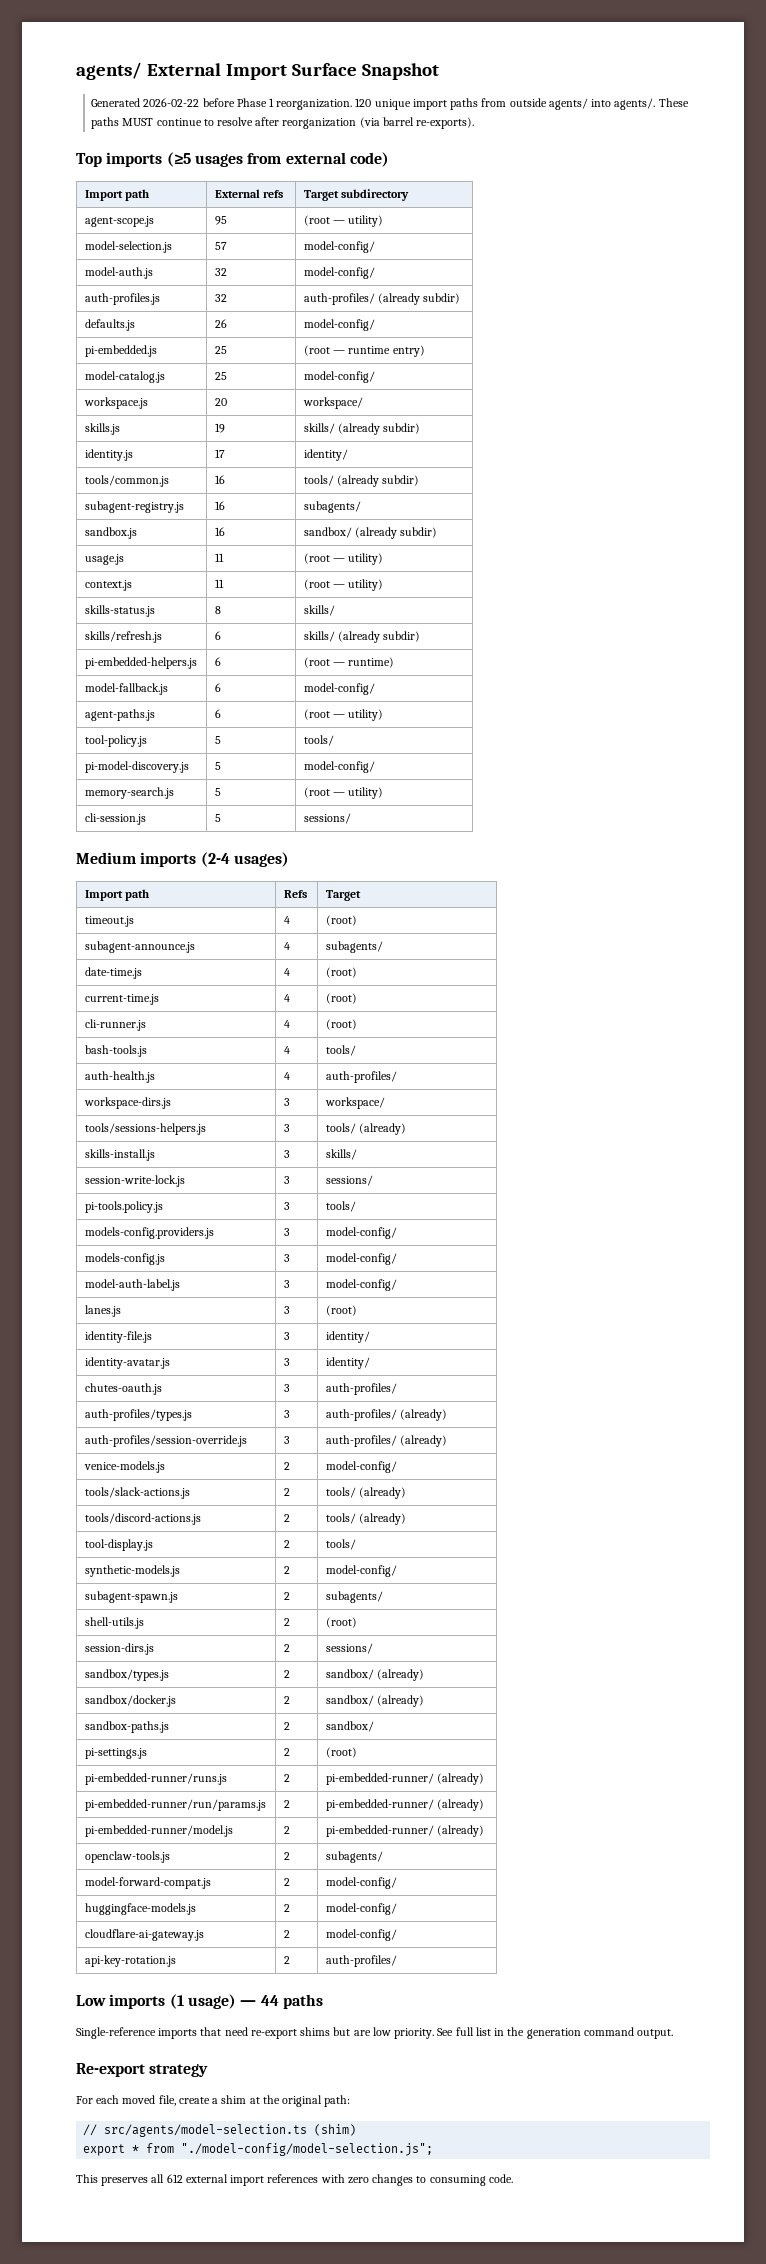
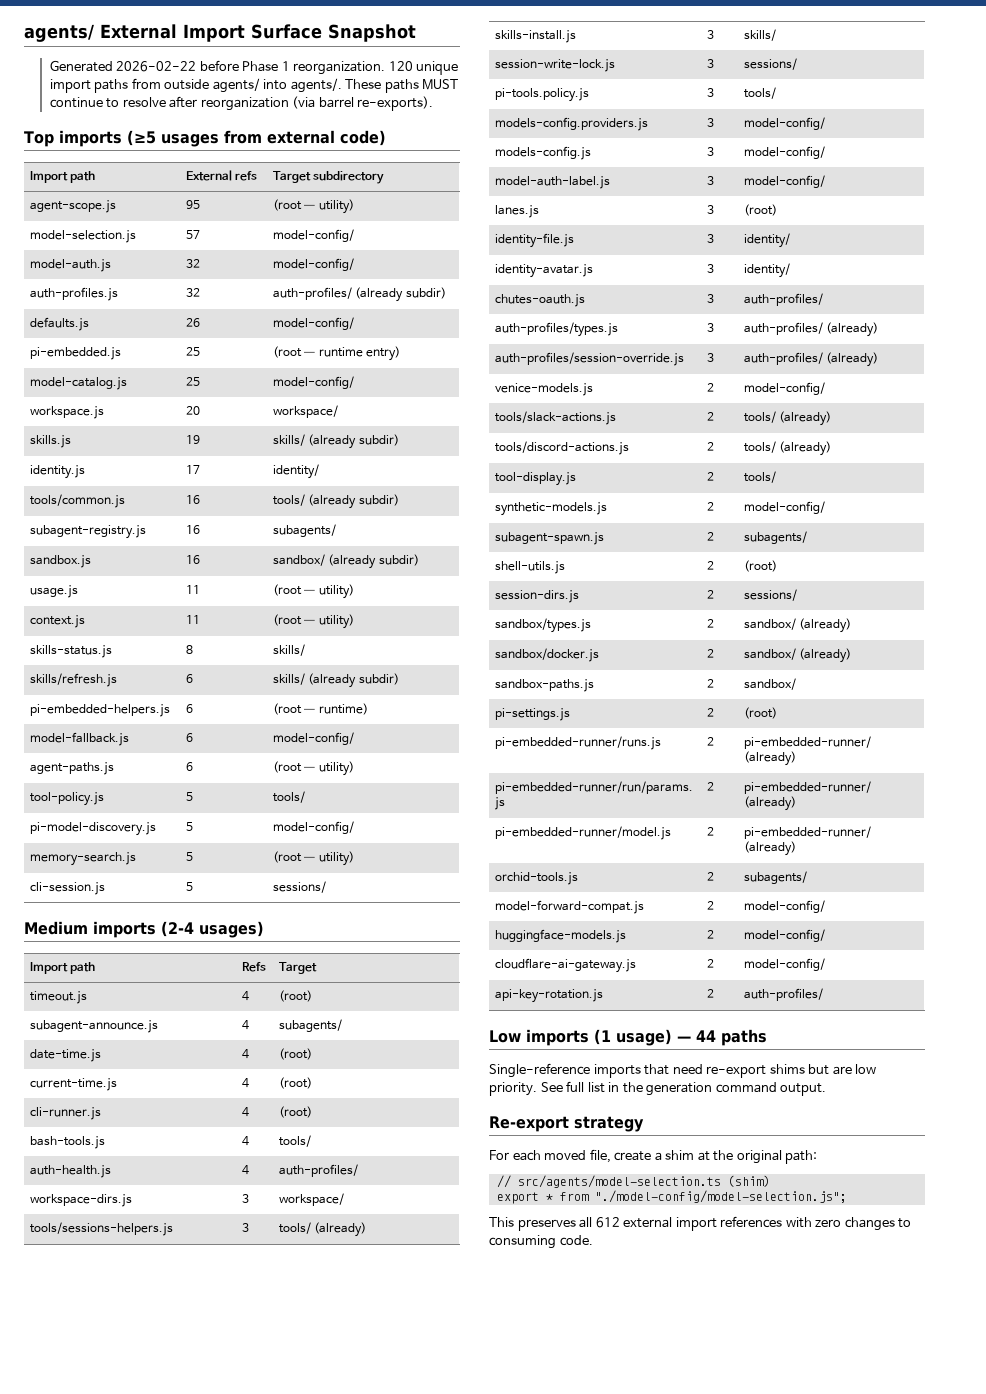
- openclaw-tools.js | 2 | subagents/
+ orchid-tools.js | 2 | subagents/

